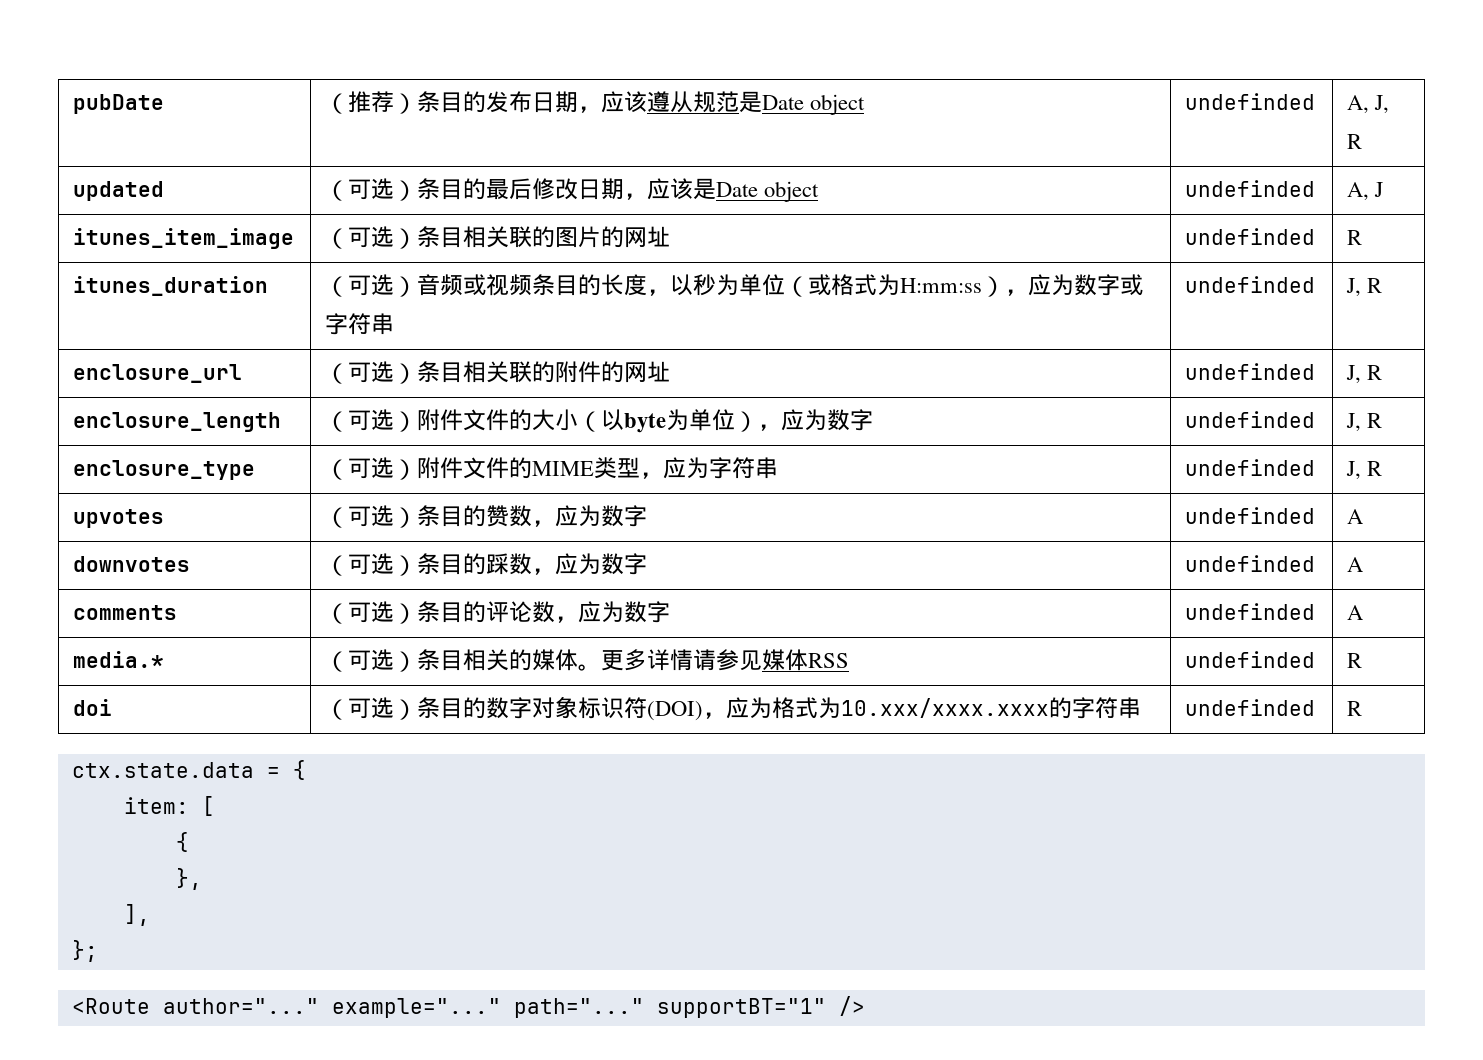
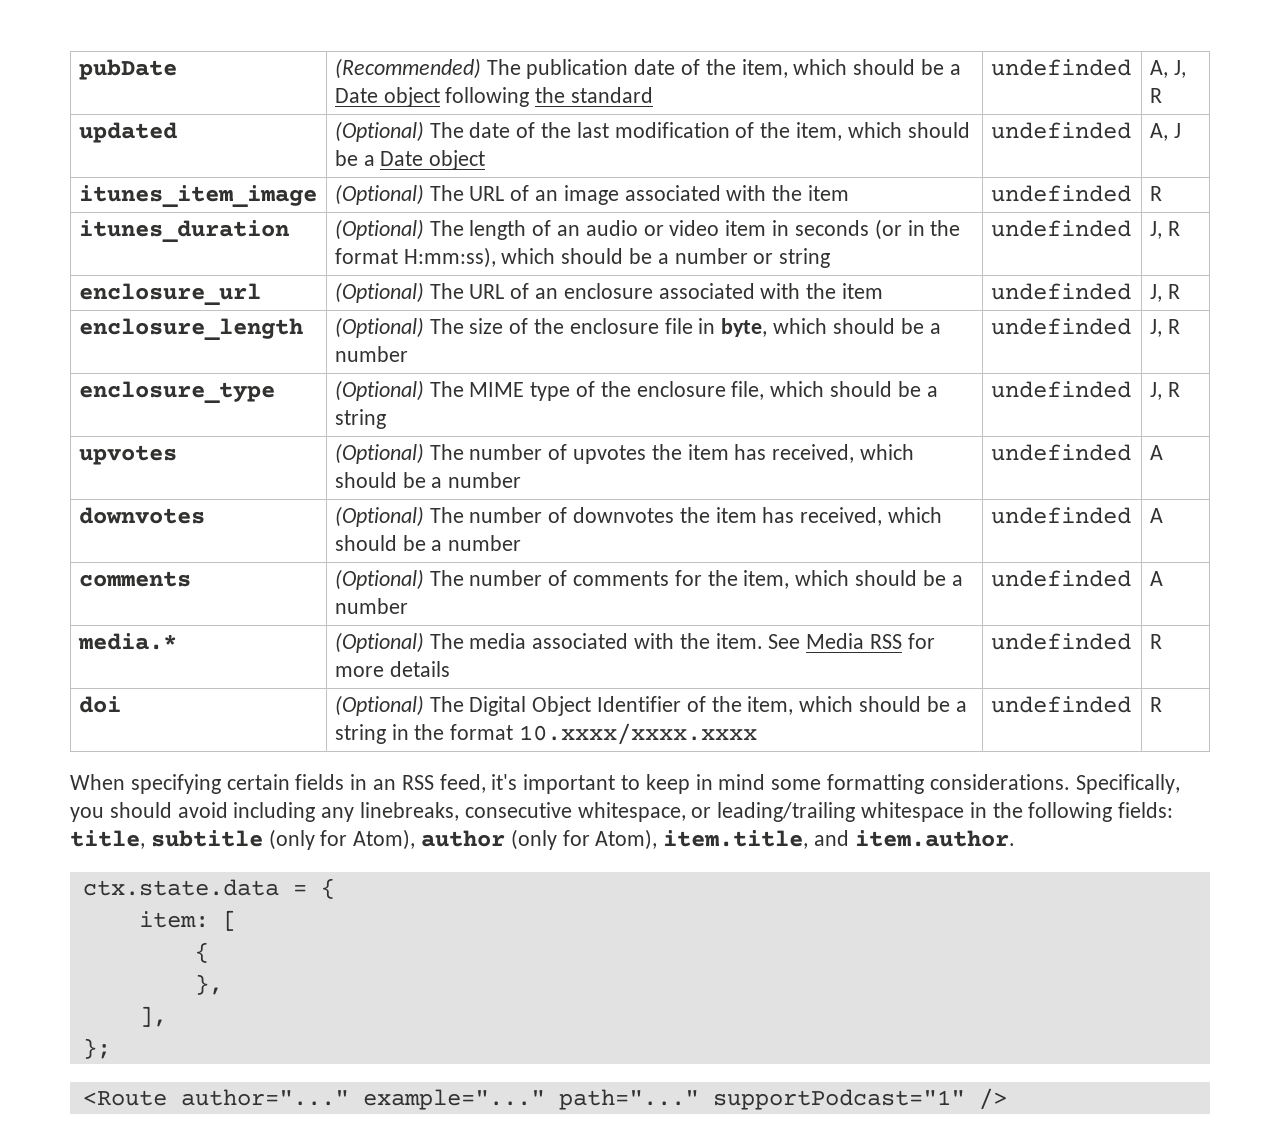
- pubDate | （推荐）条目的发布日期，应该遵从规范是Date object | undefinded | A, J, R
+ pubDate | (Recommended) The publication date of the item, which should be a Date object following the standard | undefinded | A, J, R
- updated | （可选）条目的最后修改日期，应该是Date object | undefinded | A, J
+ updated | (Optional) The date of the last modification of the item, which should be a Date object | undefinded | A, J
- itunes_item_image | （可选）条目相关联的图片的网址 | undefinded | R
- itunes_duration | （可选）音频或视频条目的长度，以秒为单位（或格式为H:mm:ss），应为数字或字符串 | undefinded | J, R
- enclosure_url | （可选）条目相关联的附件的网址 | undefinded | J, R
- enclosure_length | （可选）附件文件的大小（以byte为单位），应为数字 | undefinded | J, R
- enclosure_type | （可选）附件文件的MIME类型，应为字符串 | undefinded | J, R
- upvotes | （可选）条目的赞数，应为数字 | undefinded | A
- downvotes | （可选）条目的踩数，应为数字 | undefinded | A
- comments | （可选）条目的评论数，应为数字 | undefinded | A
- media.* | （可选）条目相关的媒体。更多详情请参见媒体RSS | undefinded | R
- doi | （可选）条目的数字对象标识符(DOI)，应为格式为10.xxx/xxxx.xxxx的字符串 | undefinded | R
+ itunes_item_image | (Optional) The URL of an image associated with the item | undefinded | R
+ itunes_duration | (Optional) The length of an audio or video item in seconds (or in the format H:mm:ss), which should be a number or string | undefinded | J, R
+ enclosure_url | (Optional) The URL of an enclosure associated with the item | undefinded | J, R
+ enclosure_length | (Optional) The size of the enclosure file in byte, which should be a number | undefinded | J, R
+ enclosure_type | (Optional) The MIME type of the enclosure file, which should be a string | undefinded | J, R
+ upvotes | (Optional) The number of upvotes the item has received, which should be a number | undefinded | A
+ downvotes | (Optional) The number of downvotes the item has received, which should be a number | undefinded | A
+ comments | (Optional) The number of comments for the item, which should be a number | undefinded | A
+ media.* | (Optional) The media associated with the item. See Media RSS for more details | undefinded | R
+ doi | (Optional) The Digital Object Identifier of the item, which should be a string in the format 10.xxxx/xxxx.xxxx | undefinded | R
+ When specifying certain fields in an RSS feed, it's important to keep in mind some formatting considerations. Specifically, you should avoid including any linebreaks, consecutive whitespace, or leading/trailing whitespace in the following fields: title, subtitle (only for Atom), author (only for Atom), item.title, and item.author.
- <Route author="..." example="..." path="..." supportBT="1" />
+ <Route author="..." example="..." path="..." supportPodcast="1" />

